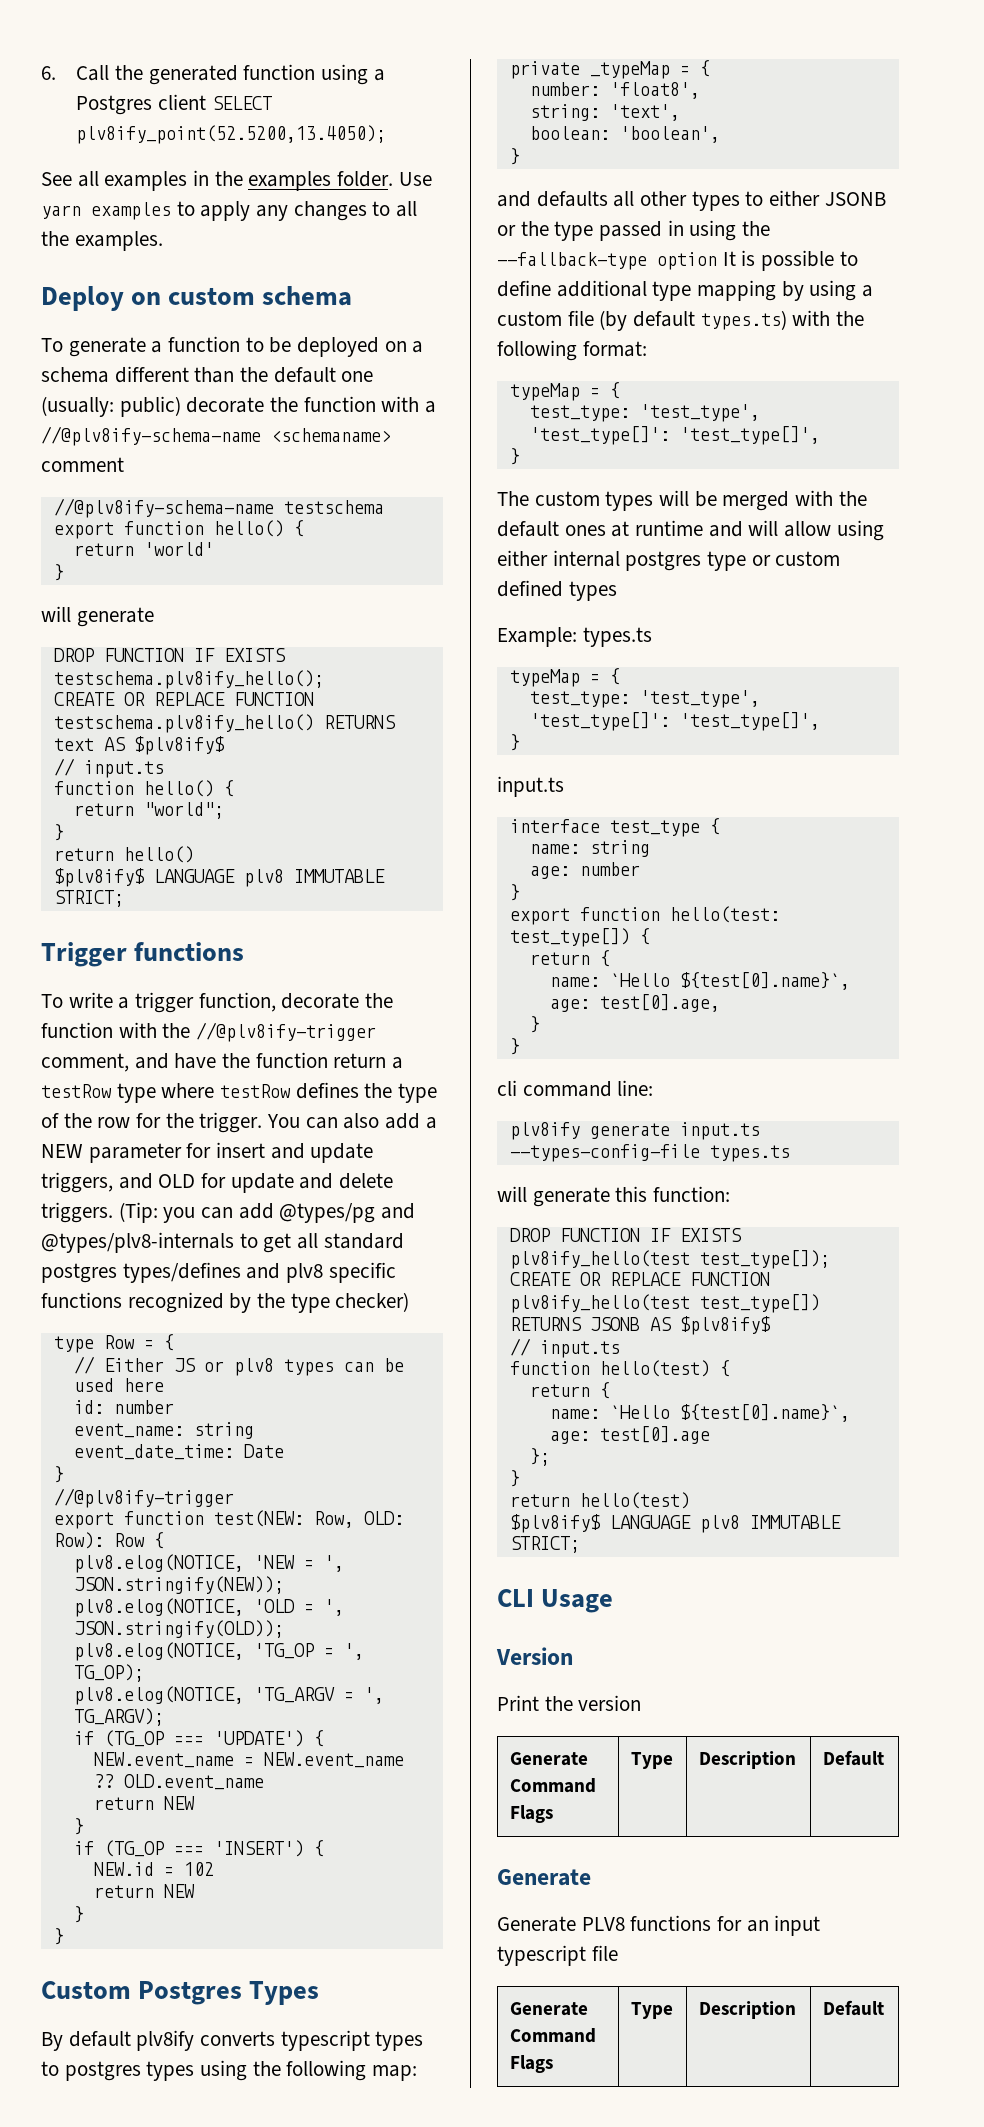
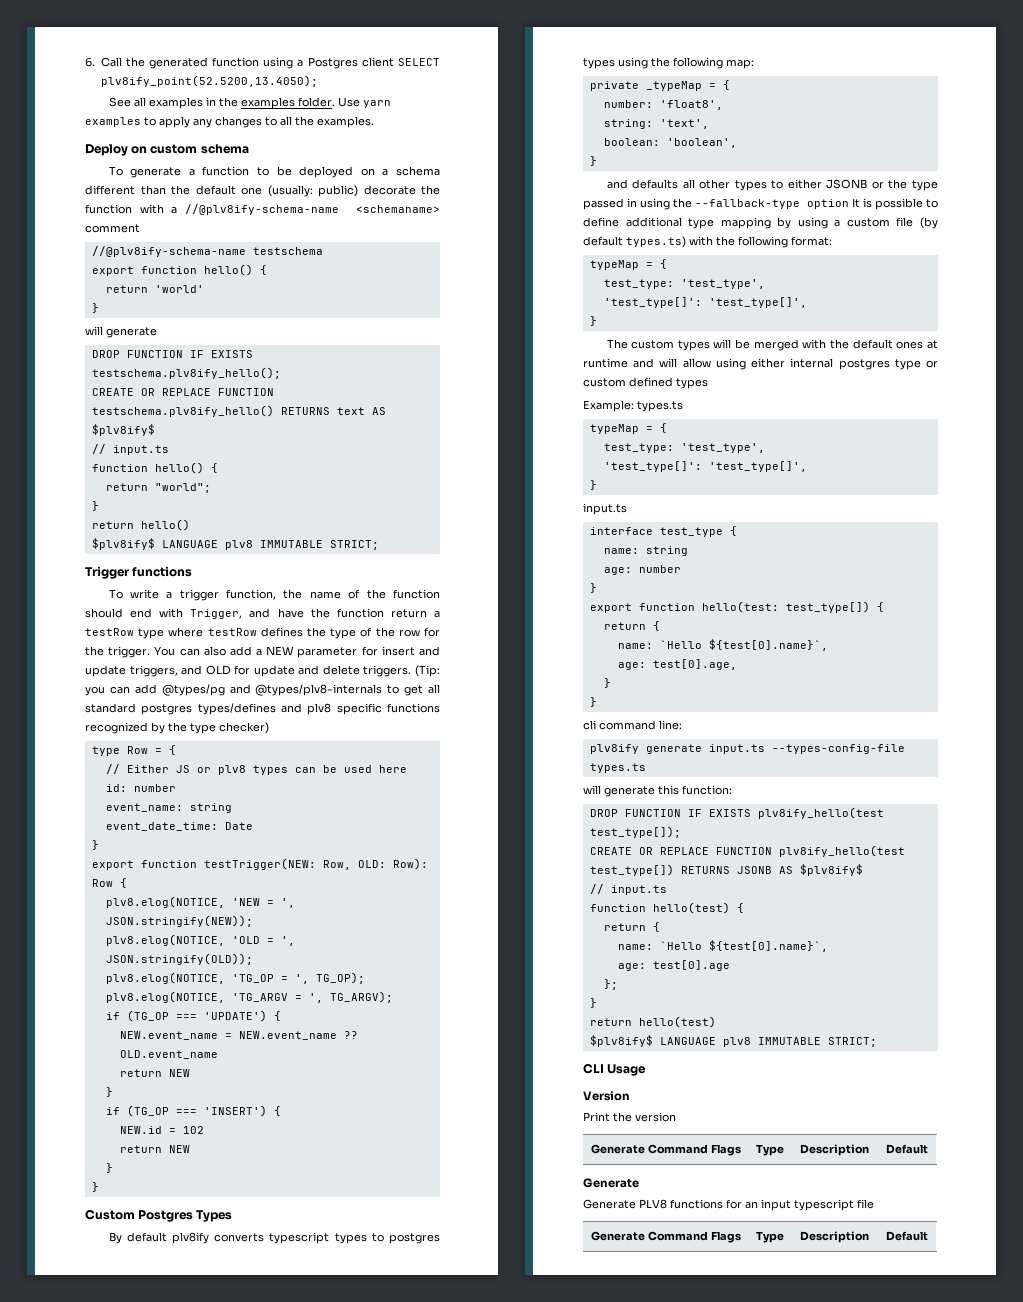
- To write a trigger function, decorate the function with the //@plv8ify-trigger comment, and have the function return a testRow type where testRow defines the type of the row for the trigger.
+ To write a trigger function, the name of the function should end with Trigger, and have the function return a testRow type where testRow defines the type of the row for the trigger.
  event_date_time: Date
  }
- //@plv8ify-trigger
- export function test(NEW: Row, OLD: Row): Row {
+ export function testTrigger(NEW: Row, OLD: Row): Row {

